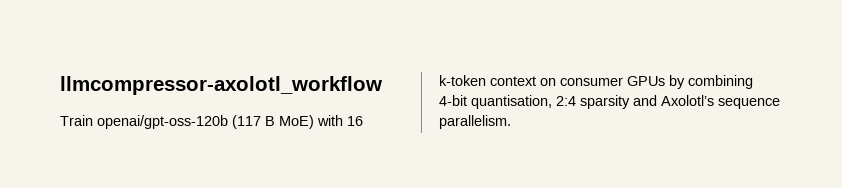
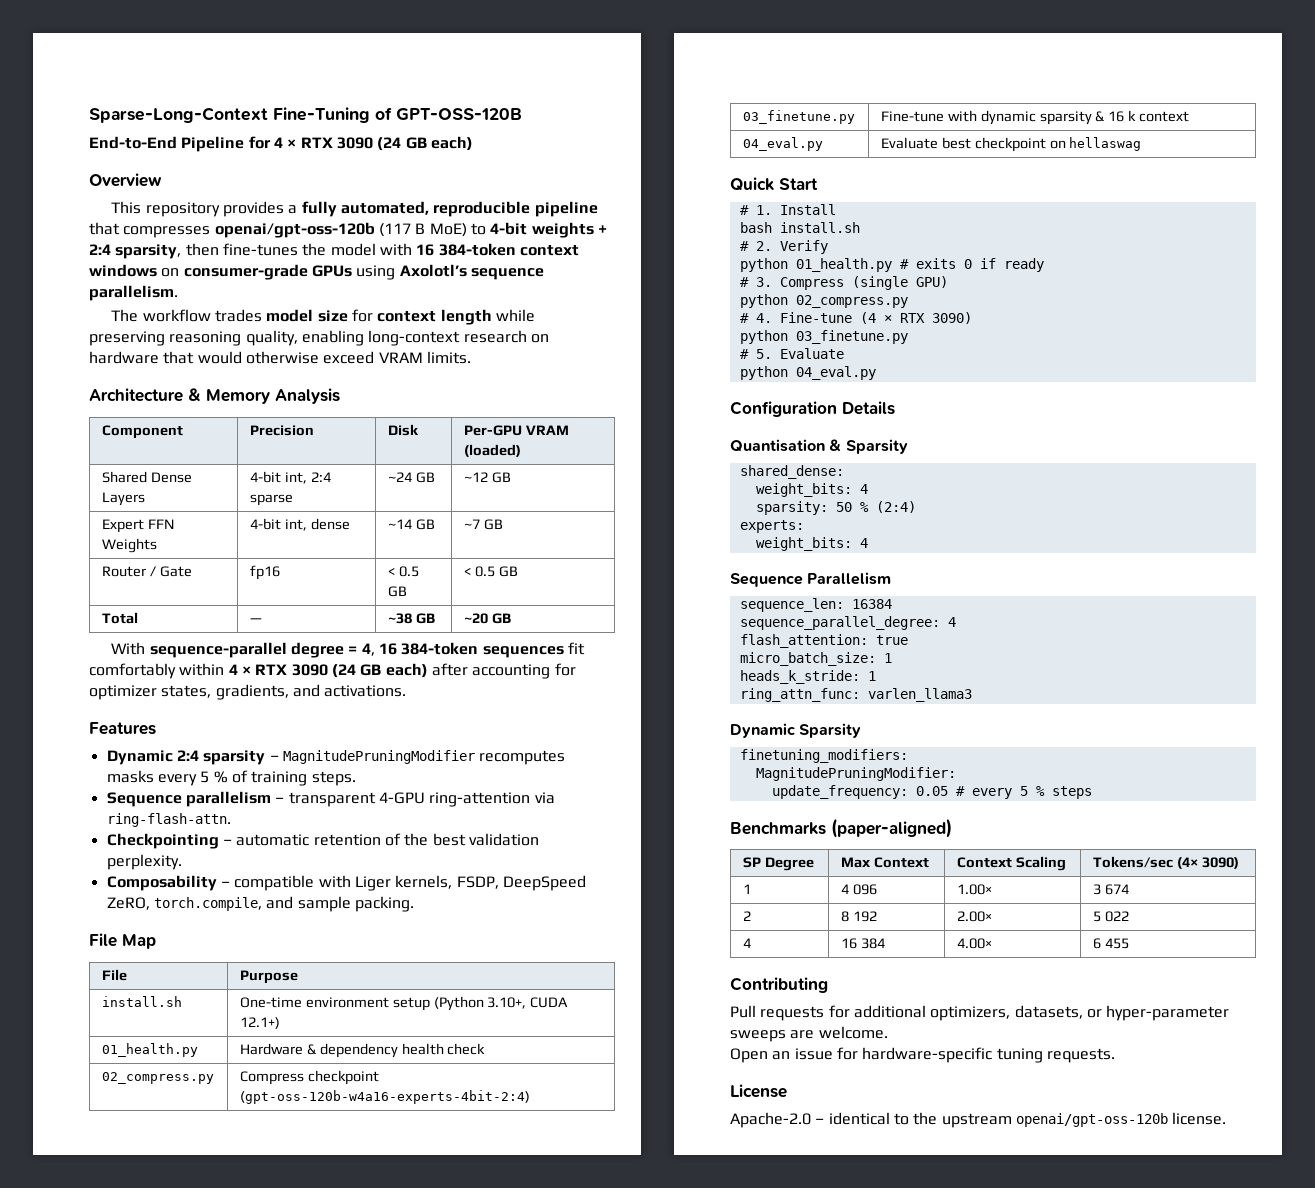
- llmcompressor-axolotl_workflow
- Train openai/gpt-oss-120b (117 B MoE) with 16 k-token context on consumer GPUs by combining 4-bit quantisation, 2:4 sparsity and Axolotl’s sequence parallelism.
+ Sparse-Long-Context Fine-Tuning of GPT-OSS-120B
+ End-to-End Pipeline for 4 × RTX 3090 (24 GB each)
+ Overview
+ This repository provides a fully automated, reproducible pipeline that compresses openai/gpt-oss-120b (117 B MoE) to 4-bit weights + 2:4 sparsity, then fine-tunes the model with 16 384-token context windows on consumer-grade GPUs using Axolotl’s sequence parallelism.
+ The workflow trades model size for context length while preserving reasoning quality, enabling long-context research on hardware that would otherwise exceed VRAM limits.
+ Architecture & Memory Analysis
+ Component | Precision | Disk | Per-GPU VRAM (loaded)
+ Shared Dense Layers | 4-bit int, 2:4 sparse | ~24 GB | ~12 GB
+ Expert FFN Weights | 4-bit int, dense | ~14 GB | ~7 GB
+ Router / Gate | fp16 | < 0.5 GB | < 0.5 GB
+ Total | — | ~38 GB | ~20 GB
+ With sequence-parallel degree = 4, 16 384-token sequences fit comfortably within 4 × RTX 3090 (24 GB each) after accounting for optimizer states, gradients, and activations.
+ Features
+ Dynamic 2:4 sparsity – MagnitudePruningModifier recomputes masks every 5 % of training steps.
+ Sequence parallelism – transparent 4-GPU ring-attention via ring-flash-attn.
+ Checkpointing – automatic retention of the best validation perplexity.
+ Composability – compatible with Liger kernels, FSDP, DeepSpeed ZeRO, torch.compile, and sample packing.
+ File Map
+ File | Purpose
+ install.sh | One-time environment setup (Python 3.10+, CUDA 12.1+)
+ 01_health.py | Hardware & dependency health check
+ 02_compress.py | Compress checkpoint (gpt-oss-120b-w4a16-experts-4bit-2:4)
+ 03_finetune.py | Fine-tune with dynamic sparsity & 16 k context
+ 04_eval.py | Evaluate best checkpoint on hellaswag
+ Quick Start
+ # 1. Install
+ bash install.sh
+ # 2. Verify
+ python 01_health.py # exits 0 if ready
+ # 3. Compress (single GPU)
+ python 02_compress.py
+ # 4. Fine-tune (4 × RTX 3090)
+ python 03_finetune.py
+ # 5. Evaluate
+ python 04_eval.py
+ Configuration Details
+ Quantisation & Sparsity
+ shared_dense:
+ weight_bits: 4
+ sparsity: 50 % (2:4)
+ experts:
+ weight_bits: 4
+ Sequence Parallelism
+ sequence_len: 16384
+ sequence_parallel_degree: 4
+ flash_attention: true
+ micro_batch_size: 1
+ heads_k_stride: 1
+ ring_attn_func: varlen_llama3
+ Dynamic Sparsity
+ finetuning_modifiers:
+ MagnitudePruningModifier:
+ update_frequency: 0.05 # every 5 % steps
+ Benchmarks (paper-aligned)
+ SP Degree | Max Context | Context Scaling | Tokens/sec (4× 3090)
+ 1 | 4 096 | 1.00× | 3 674
+ 2 | 8 192 | 2.00× | 5 022
+ 4 | 16 384 | 4.00× | 6 455
+ Contributing
+ Pull requests for additional optimizers, datasets, or hyper-parameter sweeps are welcome.
+ Open an issue for hardware-specific tuning requests.
+ License
+ Apache-2.0 – identical to the upstream openai/gpt-oss-120b license.

